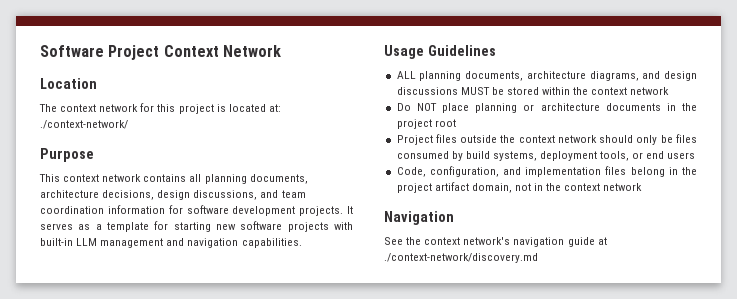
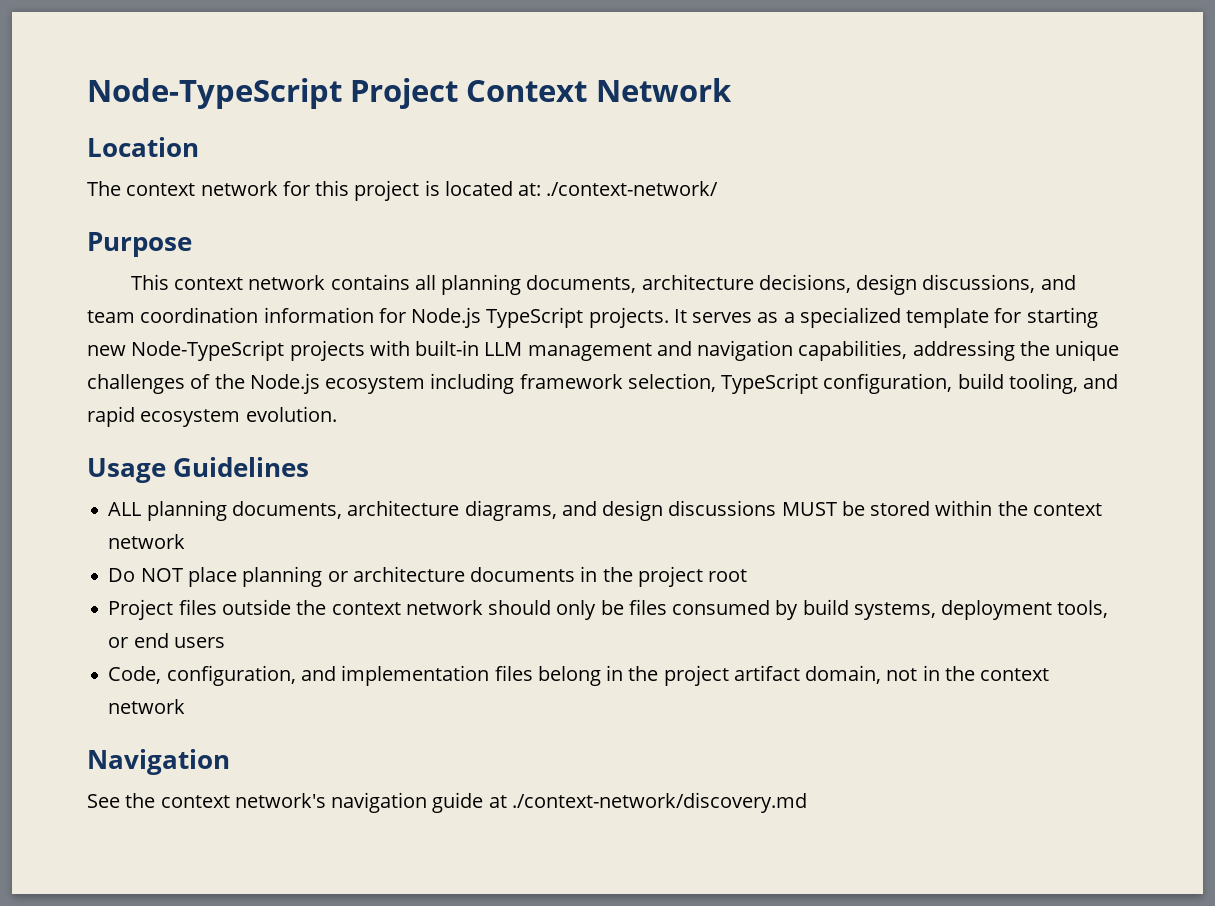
- Software Project Context Network
+ Node-TypeScript Project Context Network
- This context network contains all planning documents, architecture decisions, design discussions, and team coordination information for software development projects.
+ This context network contains all planning documents, architecture decisions, design discussions, and team coordination information for Node.js TypeScript projects.
- It serves as a template for starting new software projects with built-in LLM management and navigation capabilities.
+ It serves as a specialized template for starting new Node-TypeScript projects with built-in LLM management and navigation capabilities, addressing the unique challenges of the Node.js ecosystem including framework selection, TypeScript configuration, build tooling, and rapid ecosystem evolution.

